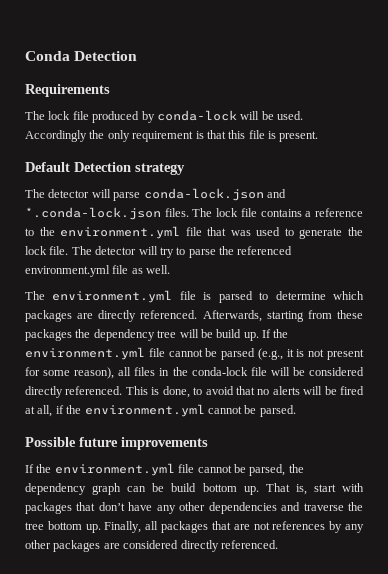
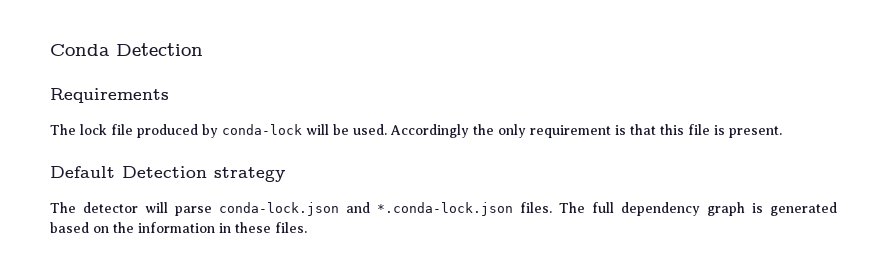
- The lock file contains a reference to the environment.yml file that was used to generate the lock file. The detector will try to parse the referenced environment.yml file as well.
- The environment.yml file is parsed to determine which packages are directly referenced. Afterwards, starting from these packages the dependency tree will be build up. If the environment.yml file cannot be parsed (e.g., it is not present for some reason), all files in the conda-lock file will be considered directly referenced. This is done, to avoid that no alerts will be fired at all, if the environment.yml cannot be parsed.
- Possible future improvements
- If the environment.yml file cannot be parsed, the dependency graph can be build bottom up. That is, start with packages that don’t have any other dependencies and traverse the tree bottom up. Finally, all packages that are not references by any other packages are considered directly referenced.
+ The full dependency graph is generated based on the information in these files.

